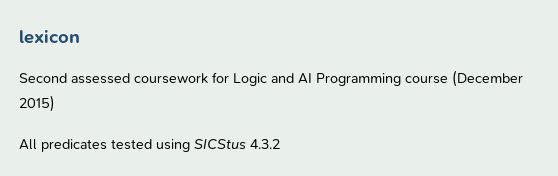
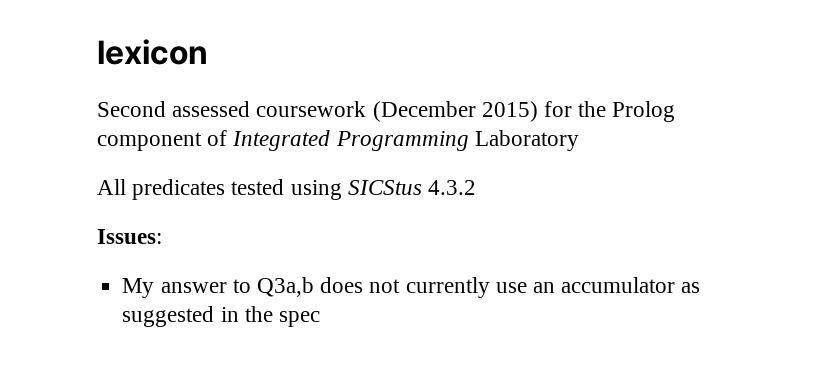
- Second assessed coursework for Logic and AI Programming course (December 2015)
+ Second assessed coursework (December 2015) for the Prolog component of Integrated Programming Laboratory
+ Issues:
+ My answer to Q3a,b does not currently use an accumulator as suggested in the spec

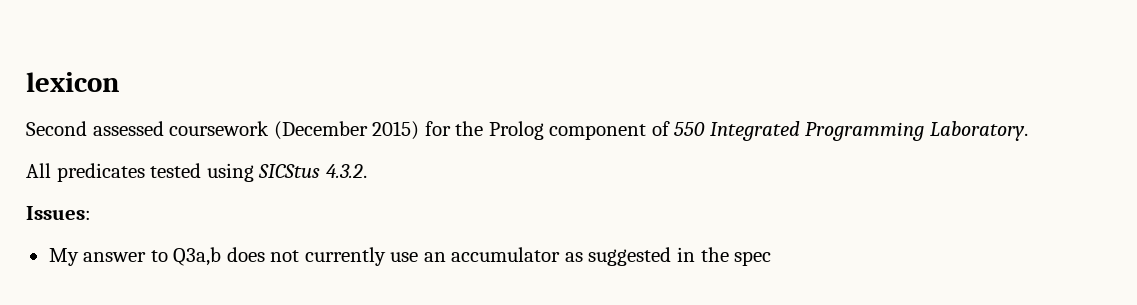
- Second assessed coursework (December 2015) for the Prolog component of Integrated Programming Laboratory
+ Second assessed coursework (December 2015) for the Prolog component of 550 Integrated Programming Laboratory.
- All predicates tested using SICStus 4.3.2
+ All predicates tested using SICStus 4.3.2.

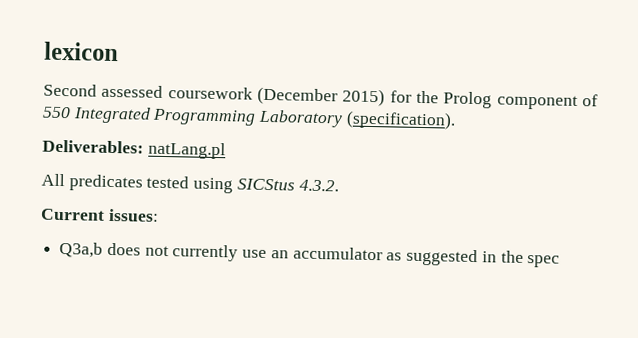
- Second assessed coursework (December 2015) for the Prolog component of 550 Integrated Programming Laboratory.
+ Second assessed coursework (December 2015) for the Prolog component of 550 Integrated Programming Laboratory (specification).
+ Deliverables: natLang.pl
- Issues:
- My answer to Q3a,b does not currently use an accumulator as suggested in the spec
+ Current issues:
+ Q3a,b does not currently use an accumulator as suggested in the spec

